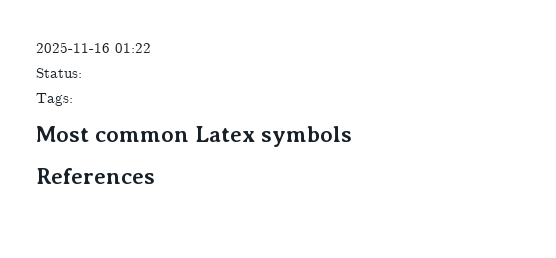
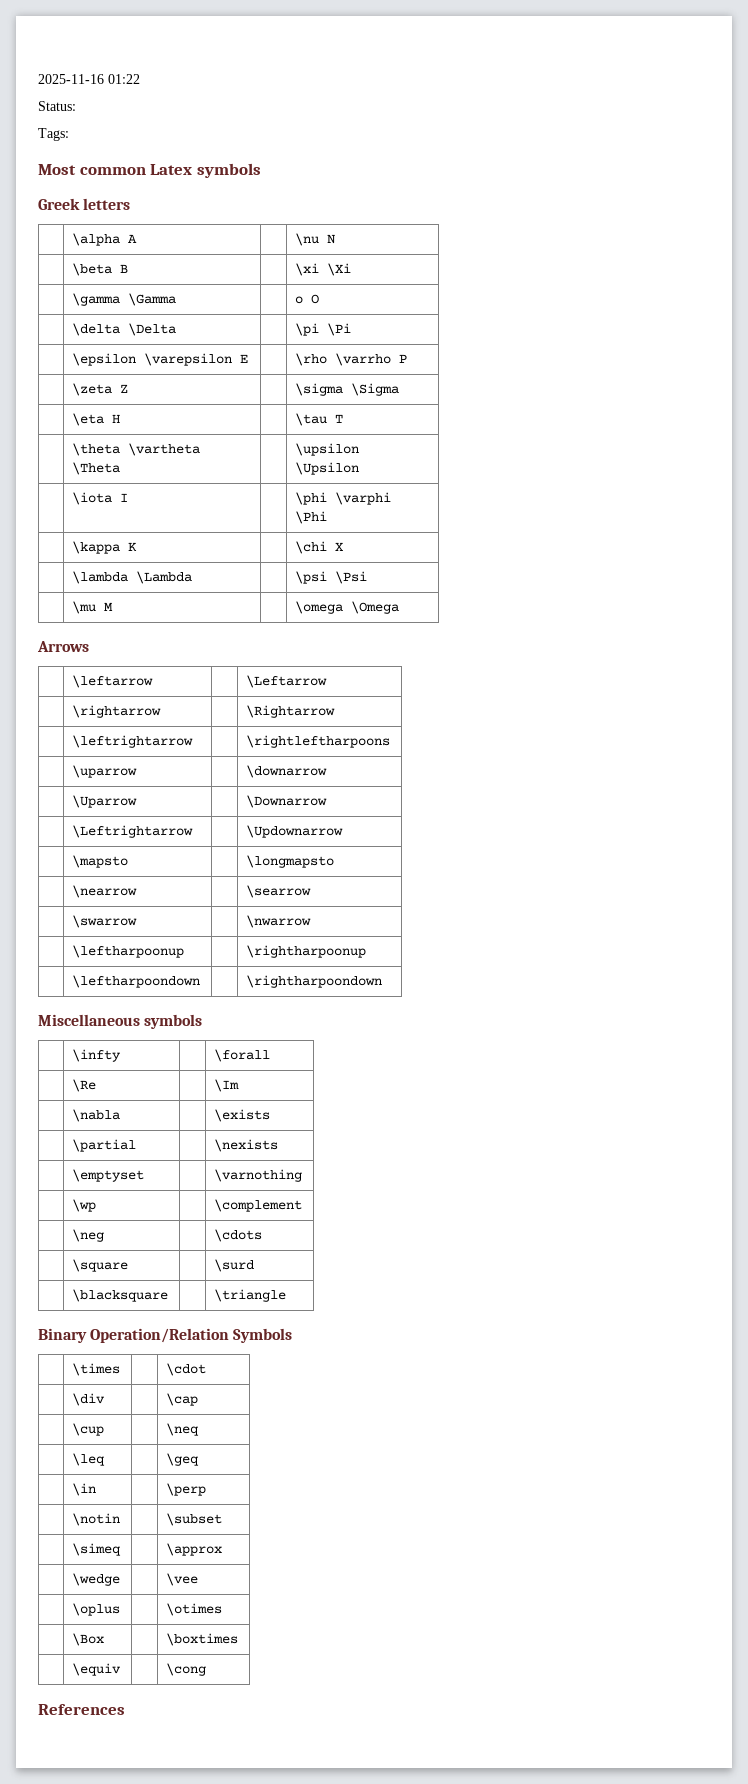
+ Greek letters
+ | \alpha A | | \nu N
+ | \beta B | | \xi \Xi
+ | \gamma \Gamma | | o O
+ | \delta \Delta | | \pi \Pi
+ | \epsilon \varepsilon E | | \rho \varrho P
+ | \zeta Z | | \sigma \Sigma
+ | \eta H | | \tau T
+ | \theta \vartheta \Theta | | \upsilon \Upsilon
+ | \iota I | | \phi \varphi \Phi
+ | \kappa K | | \chi X
+ | \lambda \Lambda | | \psi \Psi
+ | \mu M | | \omega \Omega
+ Arrows
+ | \leftarrow | | \Leftarrow
+ | \rightarrow | | \Rightarrow
+ | \leftrightarrow | | \rightleftharpoons
+ | \uparrow | | \downarrow
+ | \Uparrow | | \Downarrow
+ | \Leftrightarrow | | \Updownarrow
+ | \mapsto | | \longmapsto
+ | \nearrow | | \searrow
+ | \swarrow | | \nwarrow
+ | \leftharpoonup | | \rightharpoonup
+ | \leftharpoondown | | \rightharpoondown
+ Miscellaneous symbols
+ | \infty | | \forall
+ | \Re | | \Im
+ | \nabla | | \exists
+ | \partial | | \nexists
+ | \emptyset | | \varnothing
+ | \wp | | \complement
+ | \neg | | \cdots
+ | \square | | \surd
+ | \blacksquare | | \triangle
+ Binary Operation/Relation Symbols
+ | \times | | \cdot
+ | \div | | \cap
+ | \cup | | \neq
+ | \leq | | \geq
+ | \in | | \perp
+ | \notin | | \subset
+ | \simeq | | \approx
+ | \wedge | | \vee
+ | \oplus | | \otimes
+ | \Box | | \boxtimes
+ | \equiv | | \cong

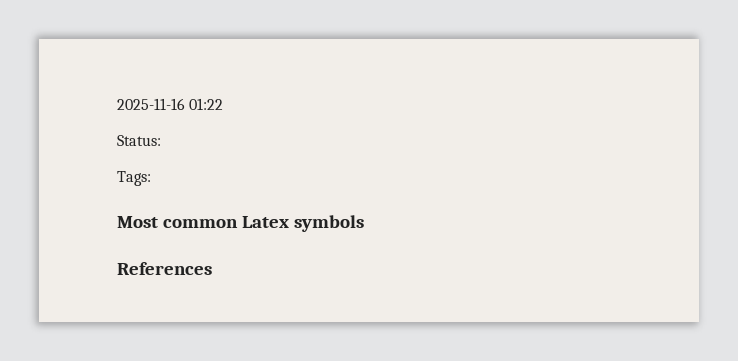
- Greek letters
- | \alpha A | | \nu N
- | \beta B | | \xi \Xi
- | \gamma \Gamma | | o O
- | \delta \Delta | | \pi \Pi
- | \epsilon \varepsilon E | | \rho \varrho P
- | \zeta Z | | \sigma \Sigma
- | \eta H | | \tau T
- | \theta \vartheta \Theta | | \upsilon \Upsilon
- | \iota I | | \phi \varphi \Phi
- | \kappa K | | \chi X
- | \lambda \Lambda | | \psi \Psi
- | \mu M | | \omega \Omega
- Arrows
- | \leftarrow | | \Leftarrow
- | \rightarrow | | \Rightarrow
- | \leftrightarrow | | \rightleftharpoons
- | \uparrow | | \downarrow
- | \Uparrow | | \Downarrow
- | \Leftrightarrow | | \Updownarrow
- | \mapsto | | \longmapsto
- | \nearrow | | \searrow
- | \swarrow | | \nwarrow
- | \leftharpoonup | | \rightharpoonup
- | \leftharpoondown | | \rightharpoondown
- Miscellaneous symbols
- | \infty | | \forall
- | \Re | | \Im
- | \nabla | | \exists
- | \partial | | \nexists
- | \emptyset | | \varnothing
- | \wp | | \complement
- | \neg | | \cdots
- | \square | | \surd
- | \blacksquare | | \triangle
- Binary Operation/Relation Symbols
- | \times | | \cdot
- | \div | | \cap
- | \cup | | \neq
- | \leq | | \geq
- | \in | | \perp
- | \notin | | \subset
- | \simeq | | \approx
- | \wedge | | \vee
- | \oplus | | \otimes
- | \Box | | \boxtimes
- | \equiv | | \cong

